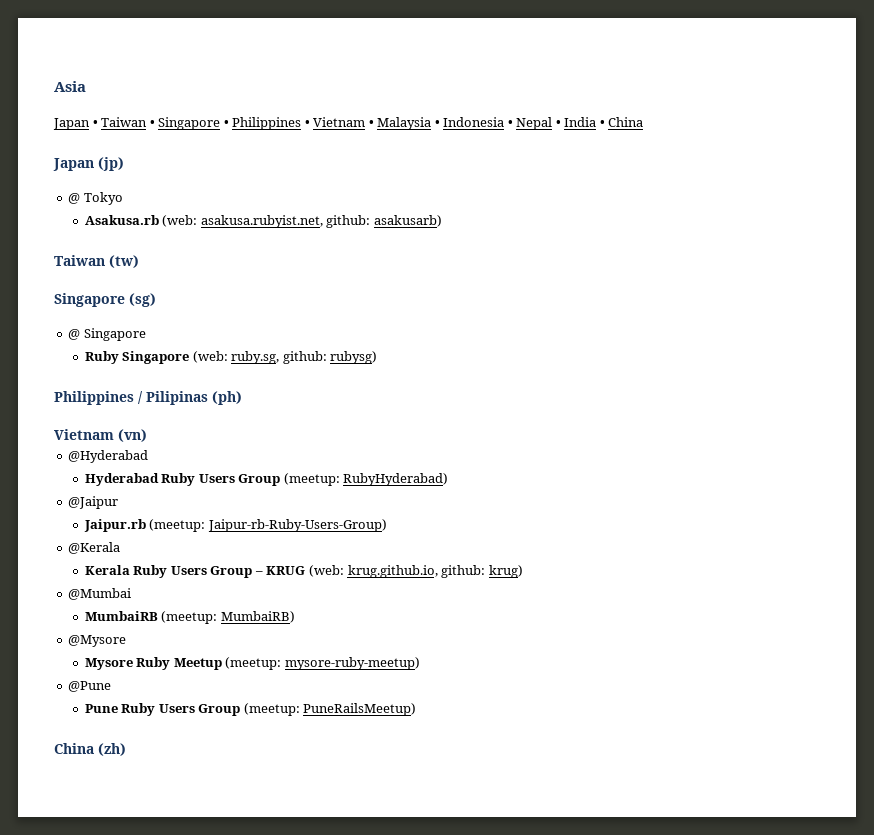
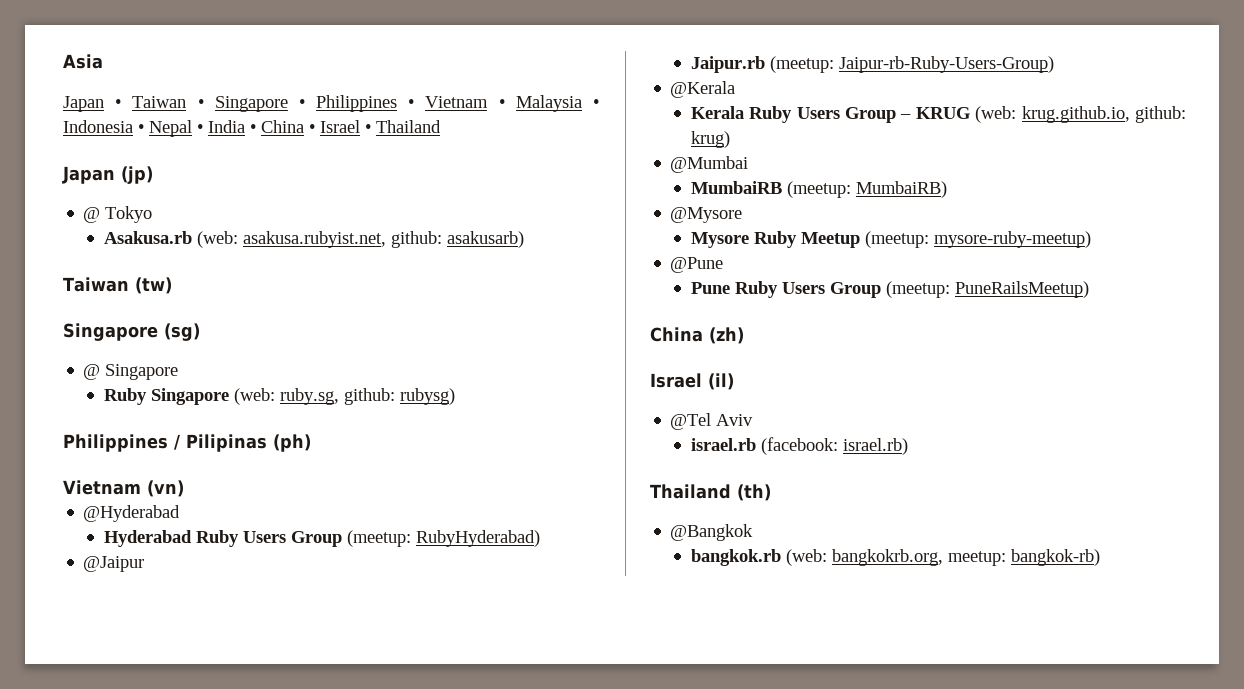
- Japan • Taiwan • Singapore • Philippines • Vietnam • Malaysia • Indonesia • Nepal • India • China
+ Japan • Taiwan • Singapore • Philippines • Vietnam • Malaysia • Indonesia • Nepal • India • China • Israel • Thailand
+ Israel (il)
+ @Tel Aviv
+ israel.rb (facebook: israel.rb)
+ Thailand (th)
+ @Bangkok
+ bangkok.rb (web: bangkokrb.org, meetup: bangkok-rb)

